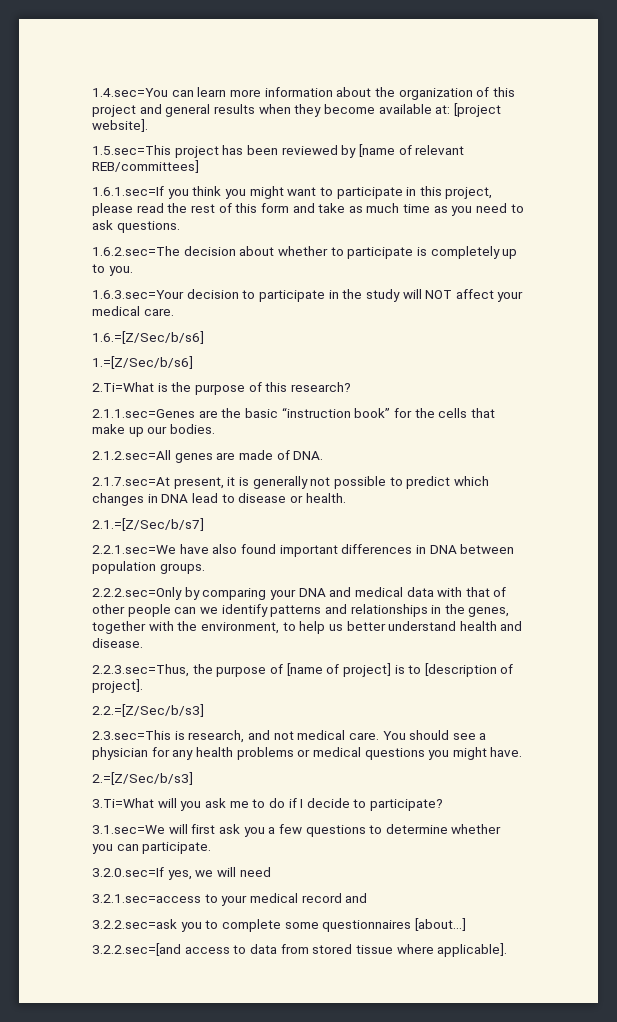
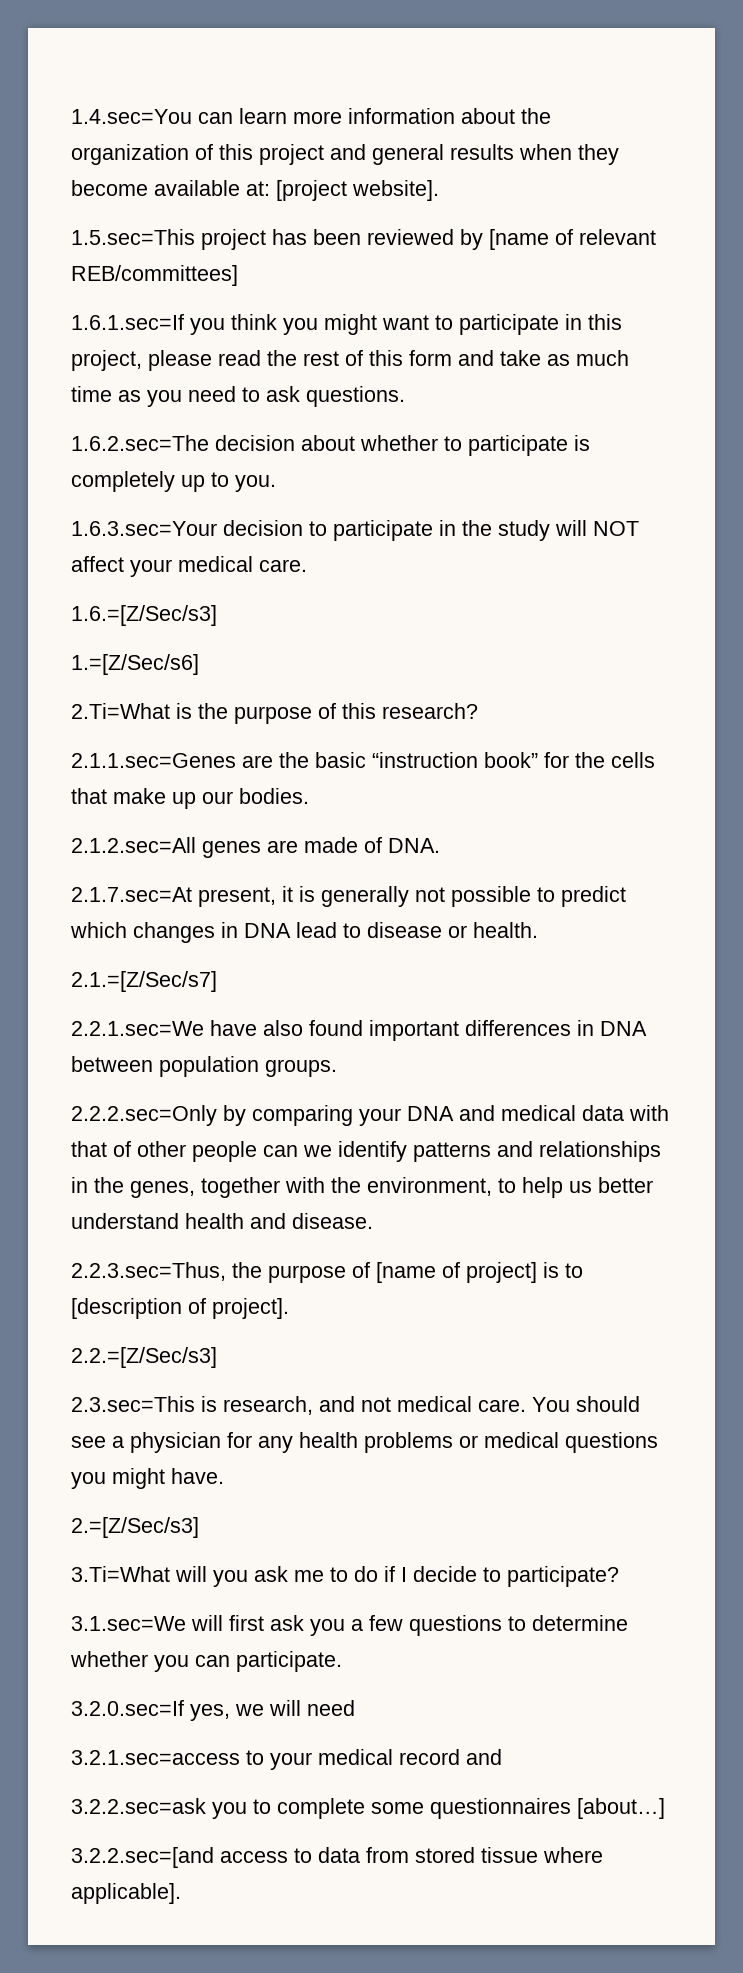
- 1.6.=[Z/Sec/b/s6]
- 1.=[Z/Sec/b/s6]
+ 1.6.=[Z/Sec/s3]
+ 1.=[Z/Sec/s6]
- 2.1.=[Z/Sec/b/s7]
+ 2.1.=[Z/Sec/s7]
- 2.2.=[Z/Sec/b/s3]
+ 2.2.=[Z/Sec/s3]
- 2.=[Z/Sec/b/s3]
+ 2.=[Z/Sec/s3]

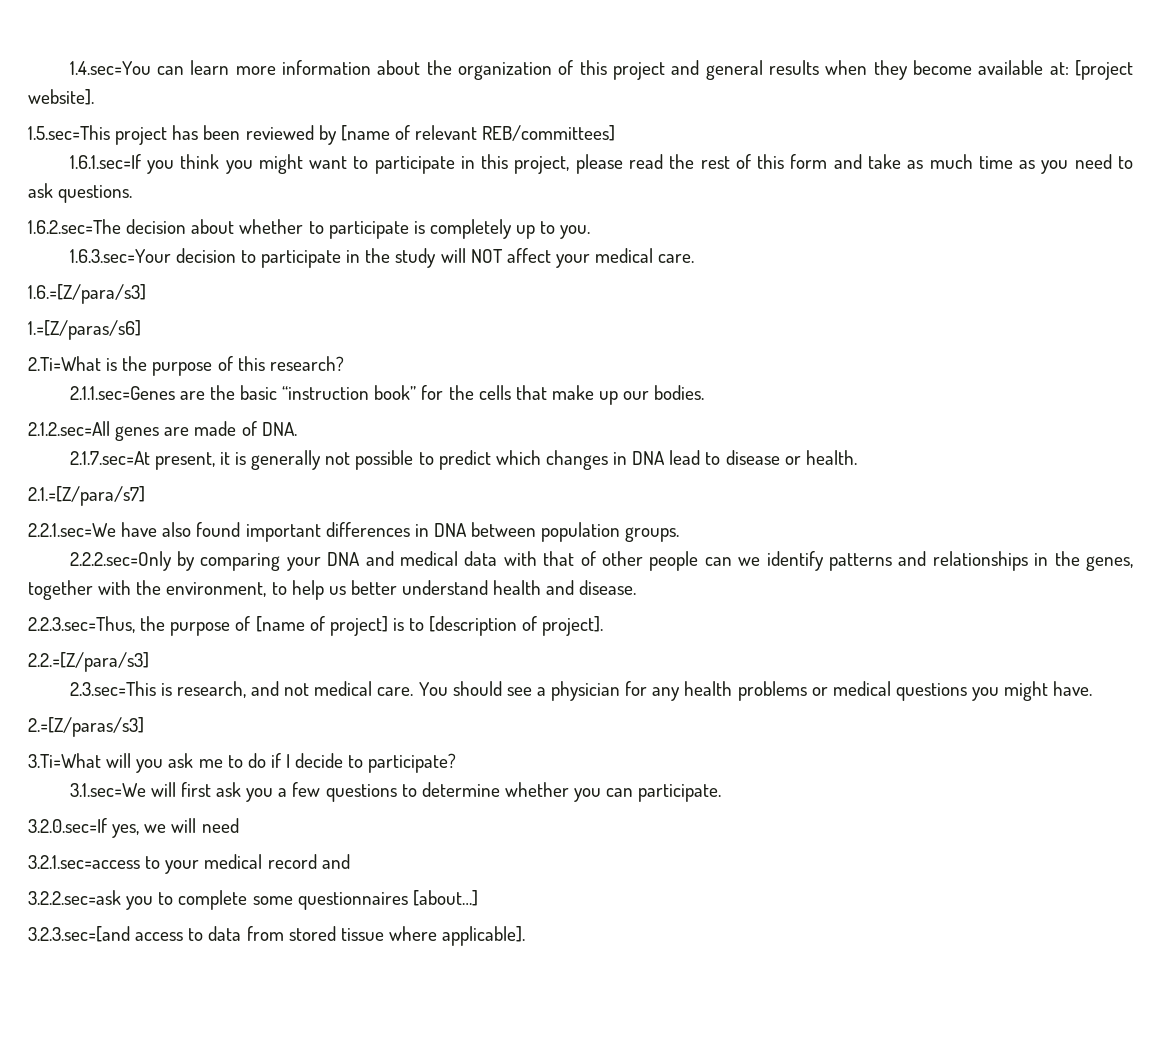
- 1.6.=[Z/Sec/s3]
- 1.=[Z/Sec/s6]
+ 1.6.=[Z/para/s3]
+ 1.=[Z/paras/s6]
- 2.1.=[Z/Sec/s7]
+ 2.1.=[Z/para/s7]
- 2.2.=[Z/Sec/s3]
+ 2.2.=[Z/para/s3]
- 2.=[Z/Sec/s3]
+ 2.=[Z/paras/s3]
- 3.2.2.sec=[and access to data from stored tissue where applicable].
+ 3.2.3.sec=[and access to data from stored tissue where applicable].

